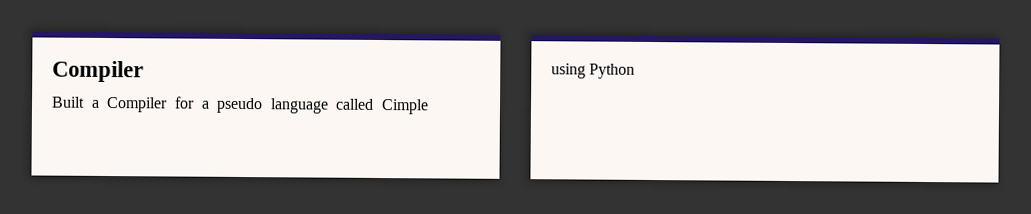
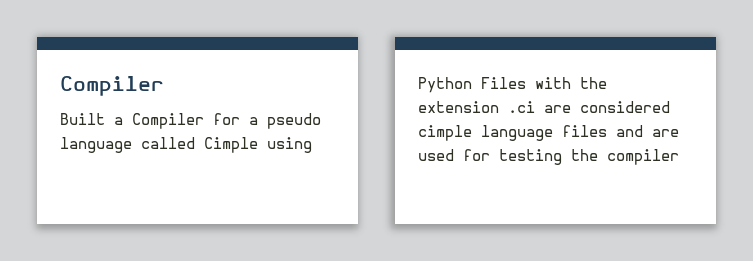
- Built a Compiler for a pseudo language called Cimple using Python
+ Built a Compiler for a pseudo language called Cimple using Python Files with the extension .ci are considered cimple language files and are used for testing the compiler

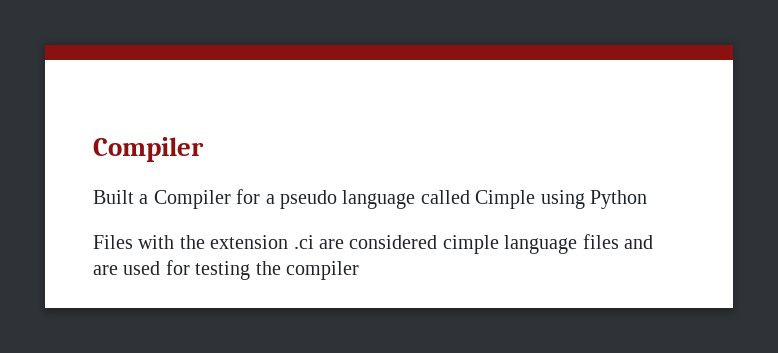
- Built a Compiler for a pseudo language called Cimple using Python Files with the extension .ci are considered cimple language files and are used for testing the compiler
+ Built a Compiler for a pseudo language called Cimple using Python
+ Files with the extension .ci are considered cimple language files and are used for testing the compiler

